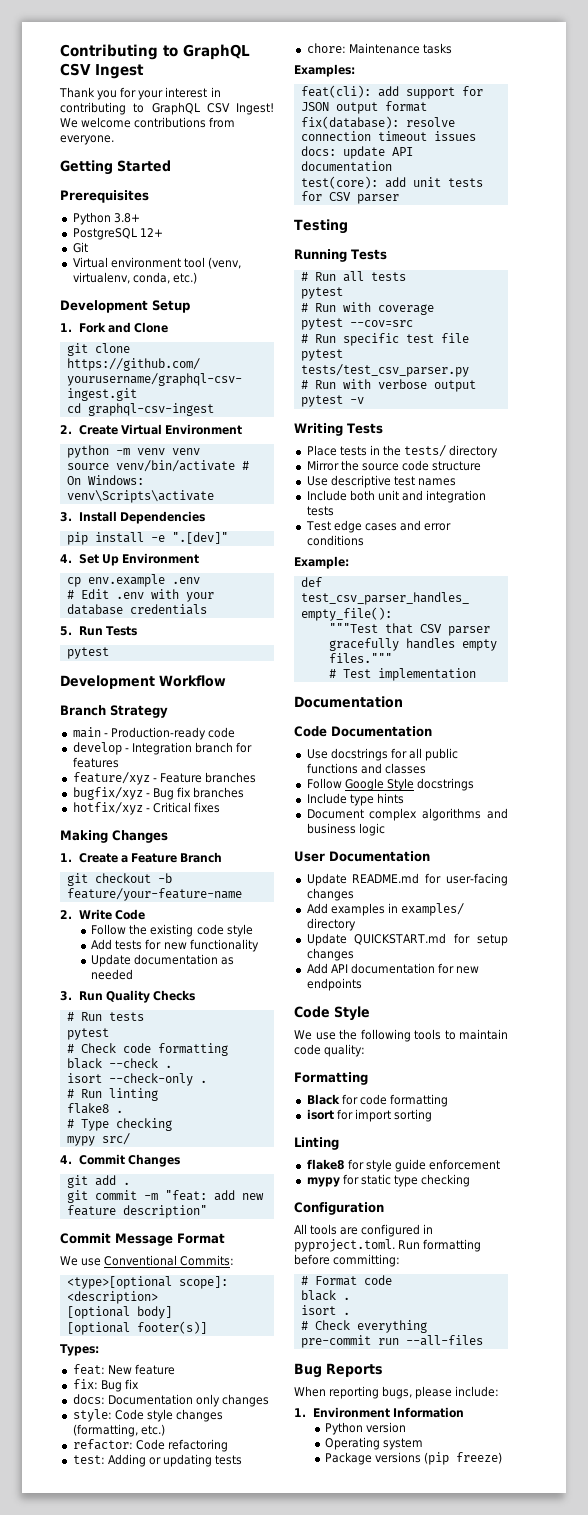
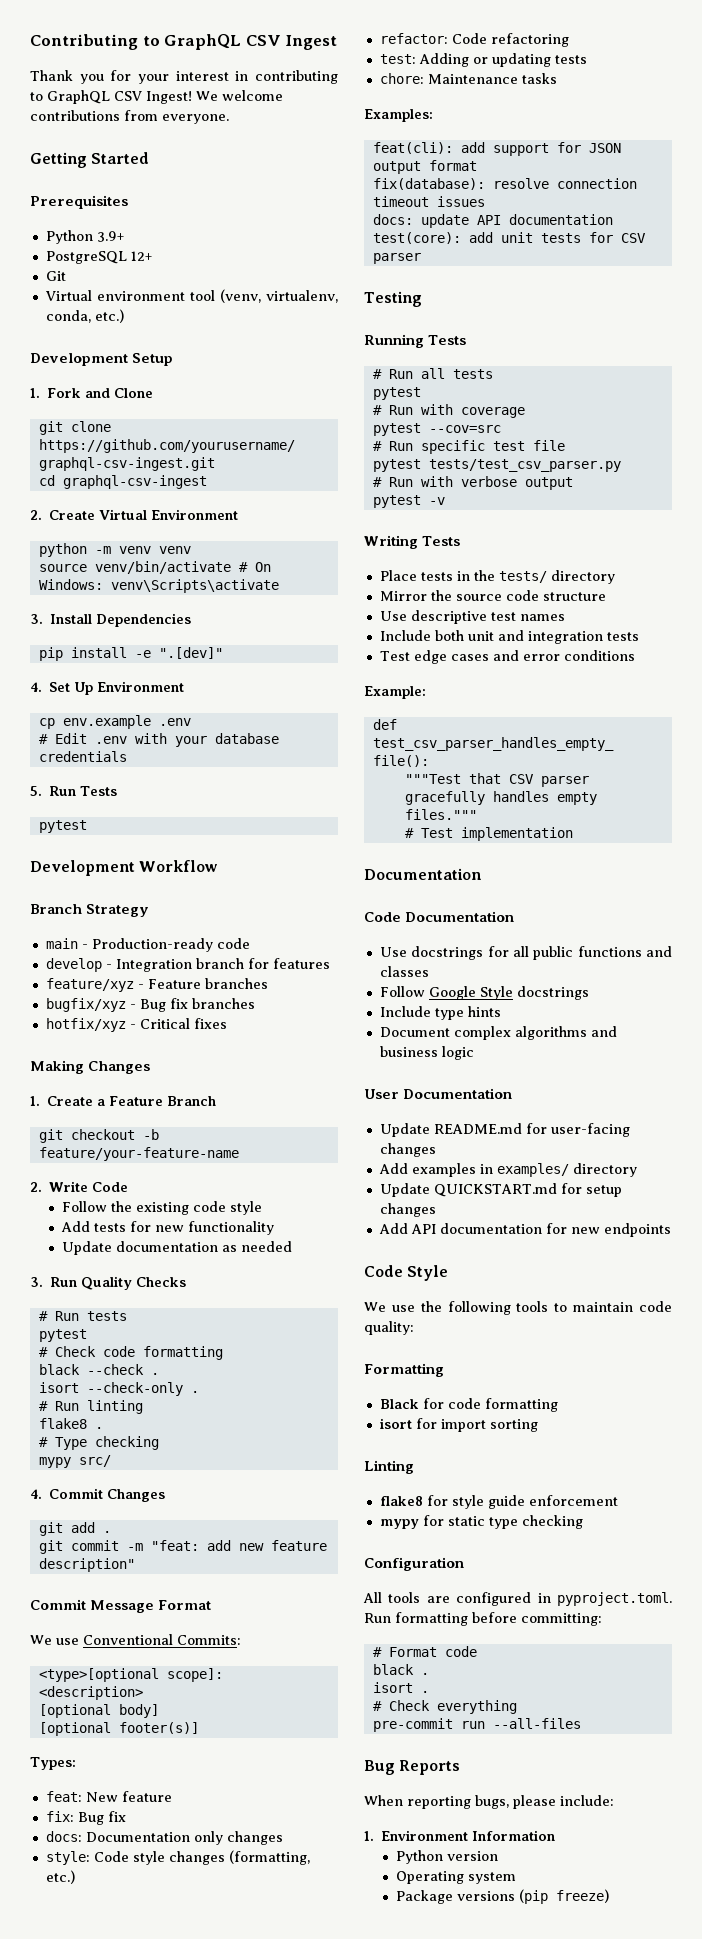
- Python 3.8+
+ Python 3.9+

